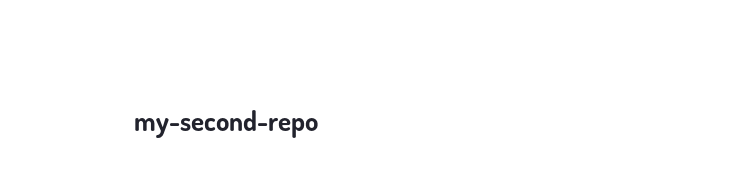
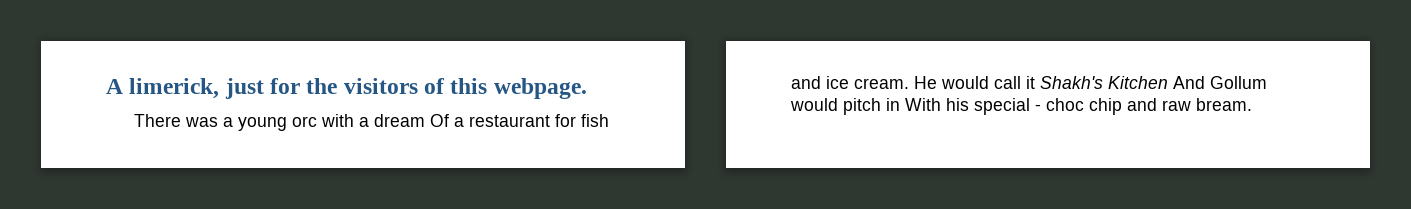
- my-second-repo
+ A limerick, just for the visitors of this webpage.
+ There was a young orc with a dream Of a restaurant for fish and ice cream. He would call it Shakh's Kitchen And Gollum would pitch in With his special - choc chip and raw bream.

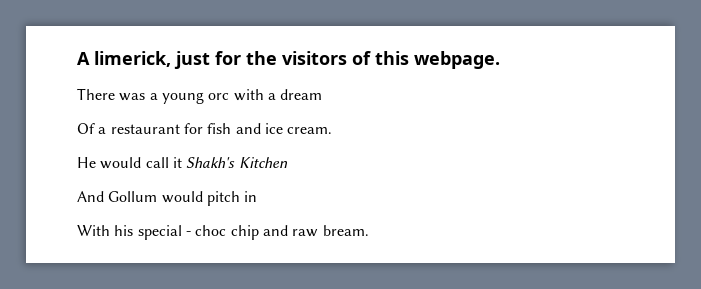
- There was a young orc with a dream Of a restaurant for fish and ice cream. He would call it Shakh's Kitchen And Gollum would pitch in With his special - choc chip and raw bream.
+ There was a young orc with a dream
+ Of a restaurant for fish and ice cream.
+ He would call it Shakh's Kitchen
+ And Gollum would pitch in
+ With his special - choc chip and raw bream.

